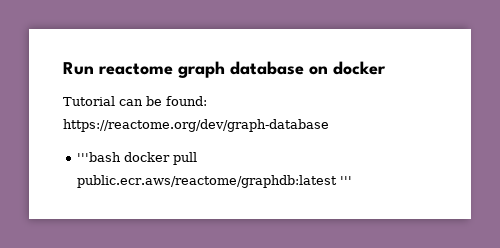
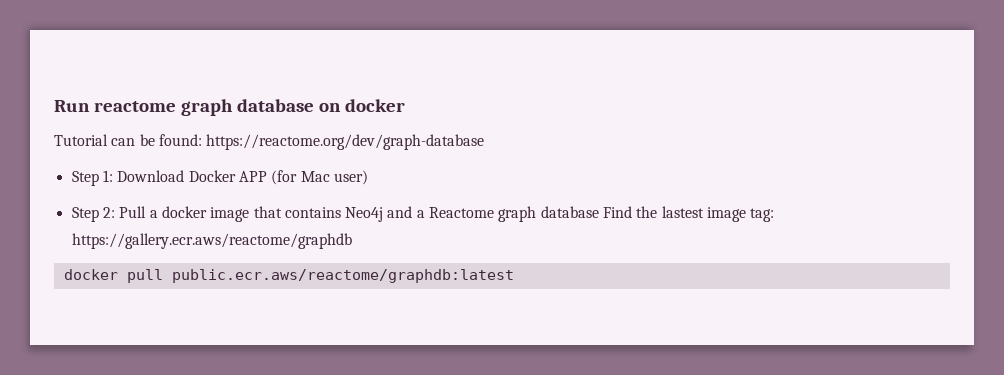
- '''bash docker pull public.ecr.aws/reactome/graphdb:latest '''
+ Step 1: Download Docker APP (for Mac user)
+ Step 2: Pull a docker image that contains Neo4j and a Reactome graph database Find the lastest image tag: https://gallery.ecr.aws/reactome/graphdb
+ docker pull public.ecr.aws/reactome/graphdb:latest

